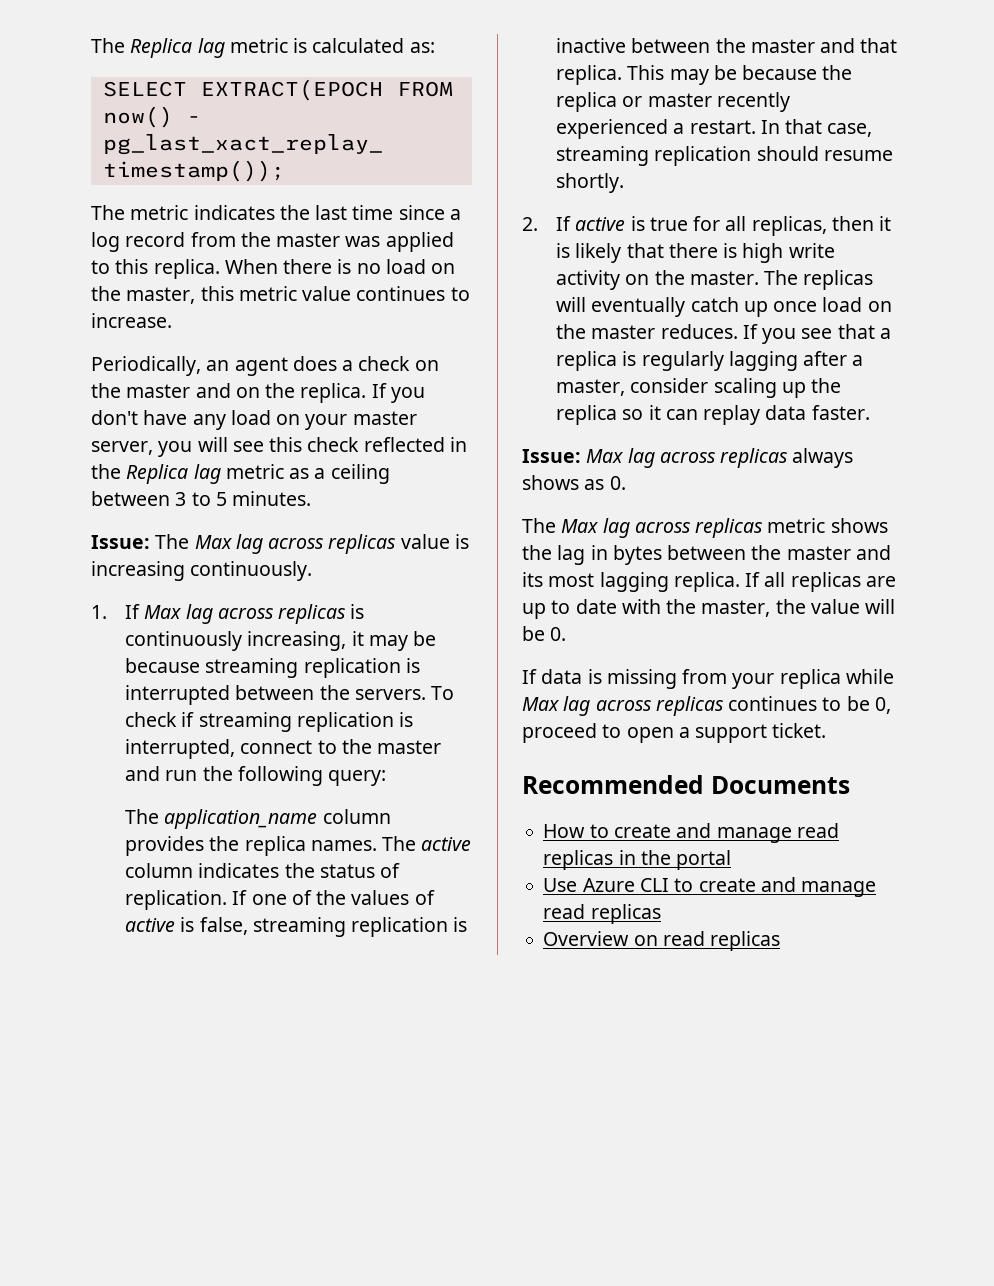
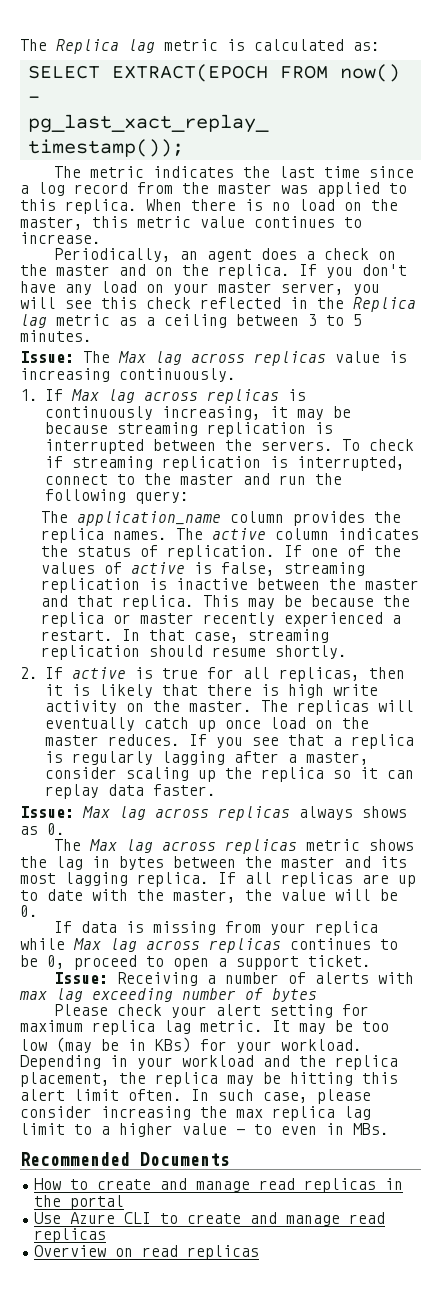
+ Issue: Receiving a number of alerts with max lag exceeding number of bytes
+ Please check your alert setting for maximum replica lag metric. It may be too low (may be in KBs) for your workload. Depending in your workload and the replica placement, the replica may be hitting this alert limit often. In such case, please consider increasing the max replica lag limit to a higher value - to even in MBs.

